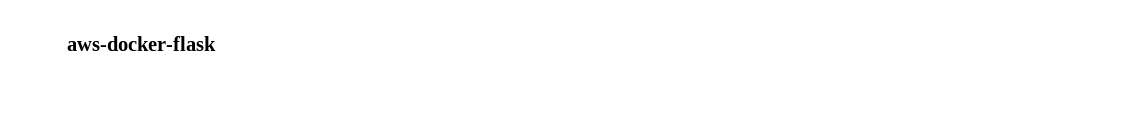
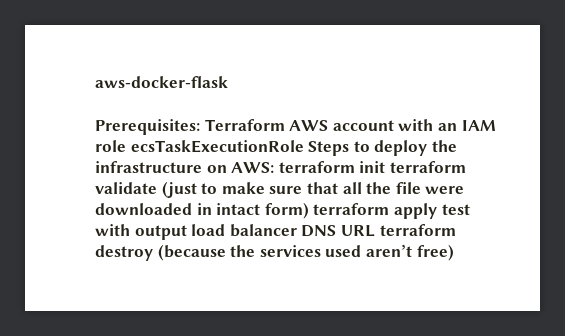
+ Prerequisites: Terraform AWS account with an IAM role ecsTaskExecutionRole Steps to deploy the infrastructure on AWS: terraform init terraform validate (just to make sure that all the file were downloaded in intact form) terraform apply test with output load balancer DNS URL terraform destroy (because the services used aren’t free)

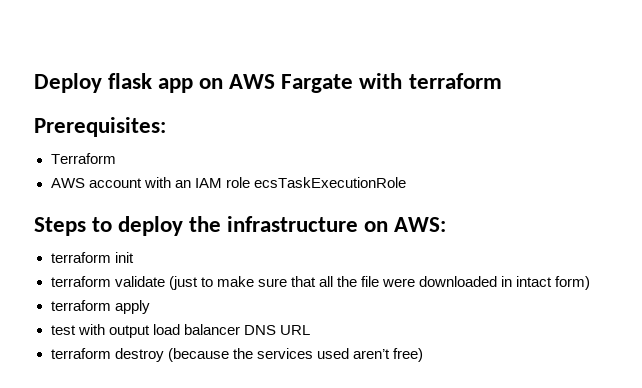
- aws-docker-flask
+ Deploy flask app on AWS Fargate with terraform
- Prerequisites: Terraform AWS account with an IAM role ecsTaskExecutionRole Steps to deploy the infrastructure on AWS: terraform init terraform validate (just to make sure that all the file were downloaded in intact form) terraform apply test with output load balancer DNS URL terraform destroy (because the services used aren’t free)
+ Prerequisites:
+ Terraform
+ AWS account with an IAM role ecsTaskExecutionRole
+ Steps to deploy the infrastructure on AWS:
+ terraform init
+ terraform validate (just to make sure that all the file were downloaded in intact form)
+ terraform apply
+ test with output load balancer DNS URL
+ terraform destroy (because the services used aren’t free)

